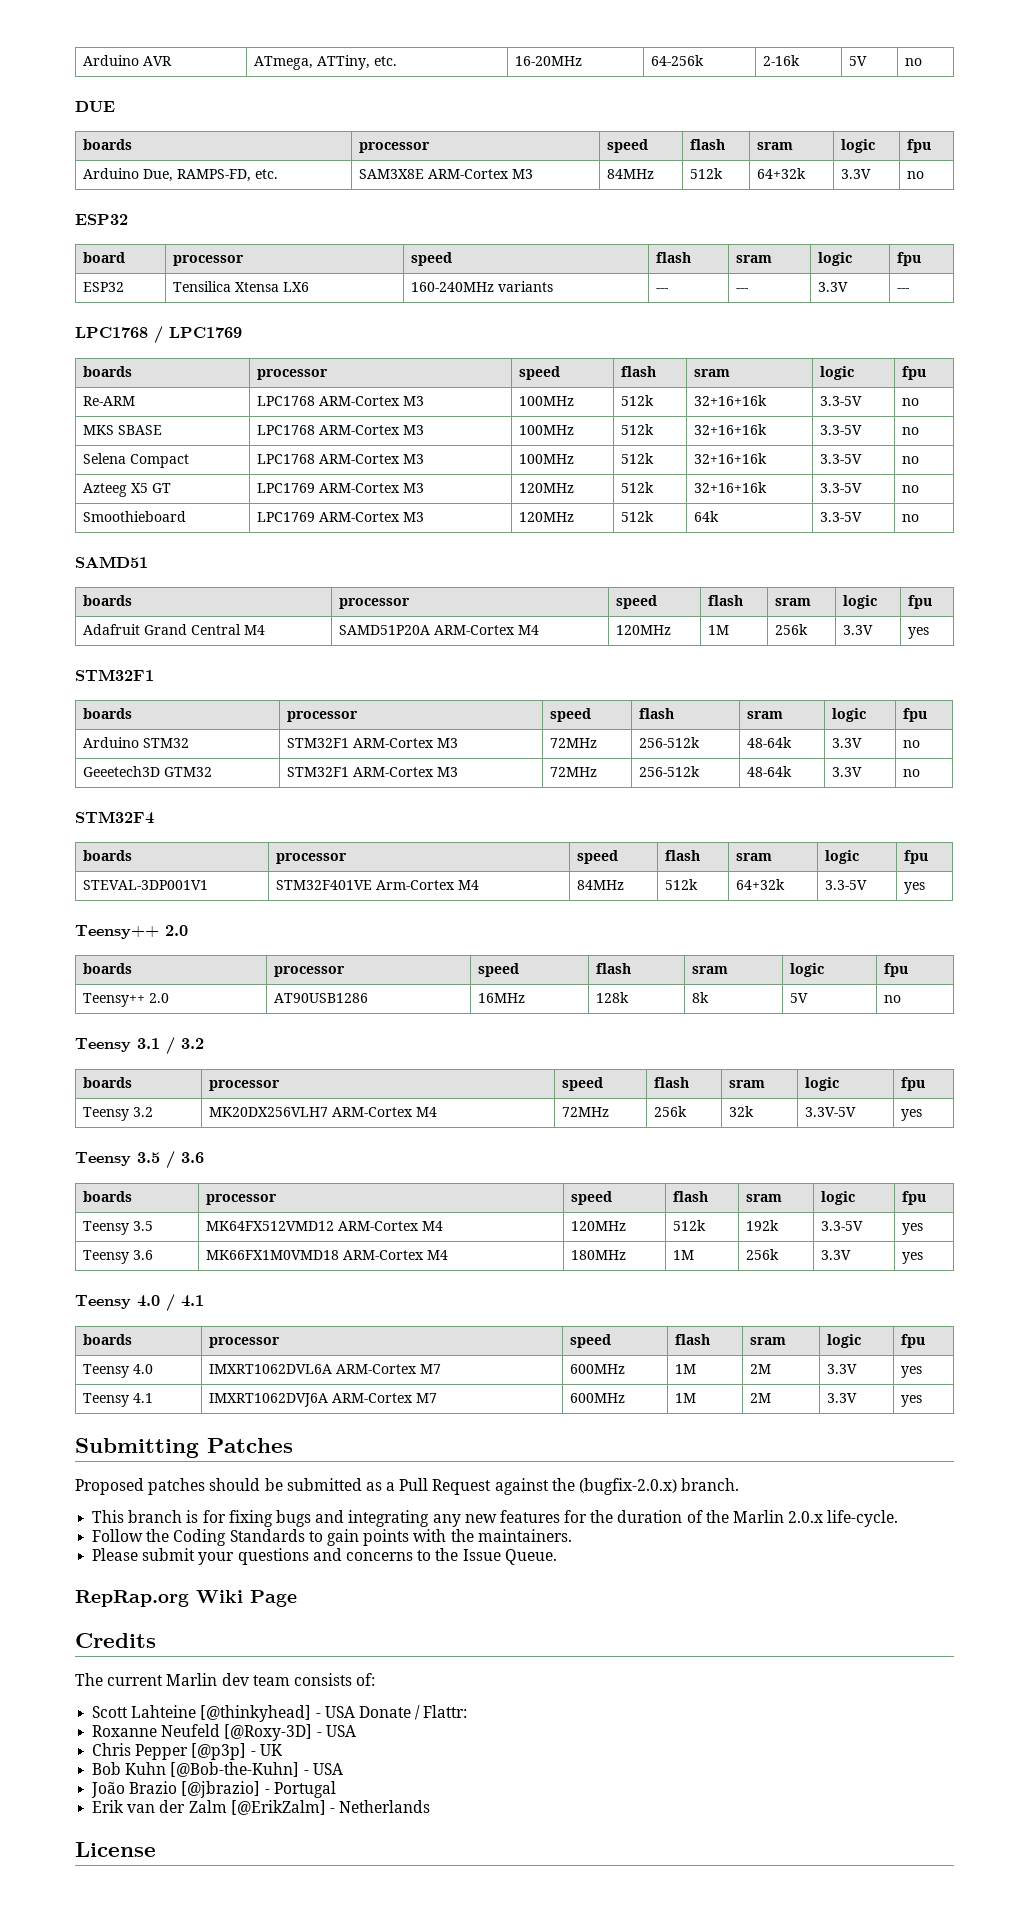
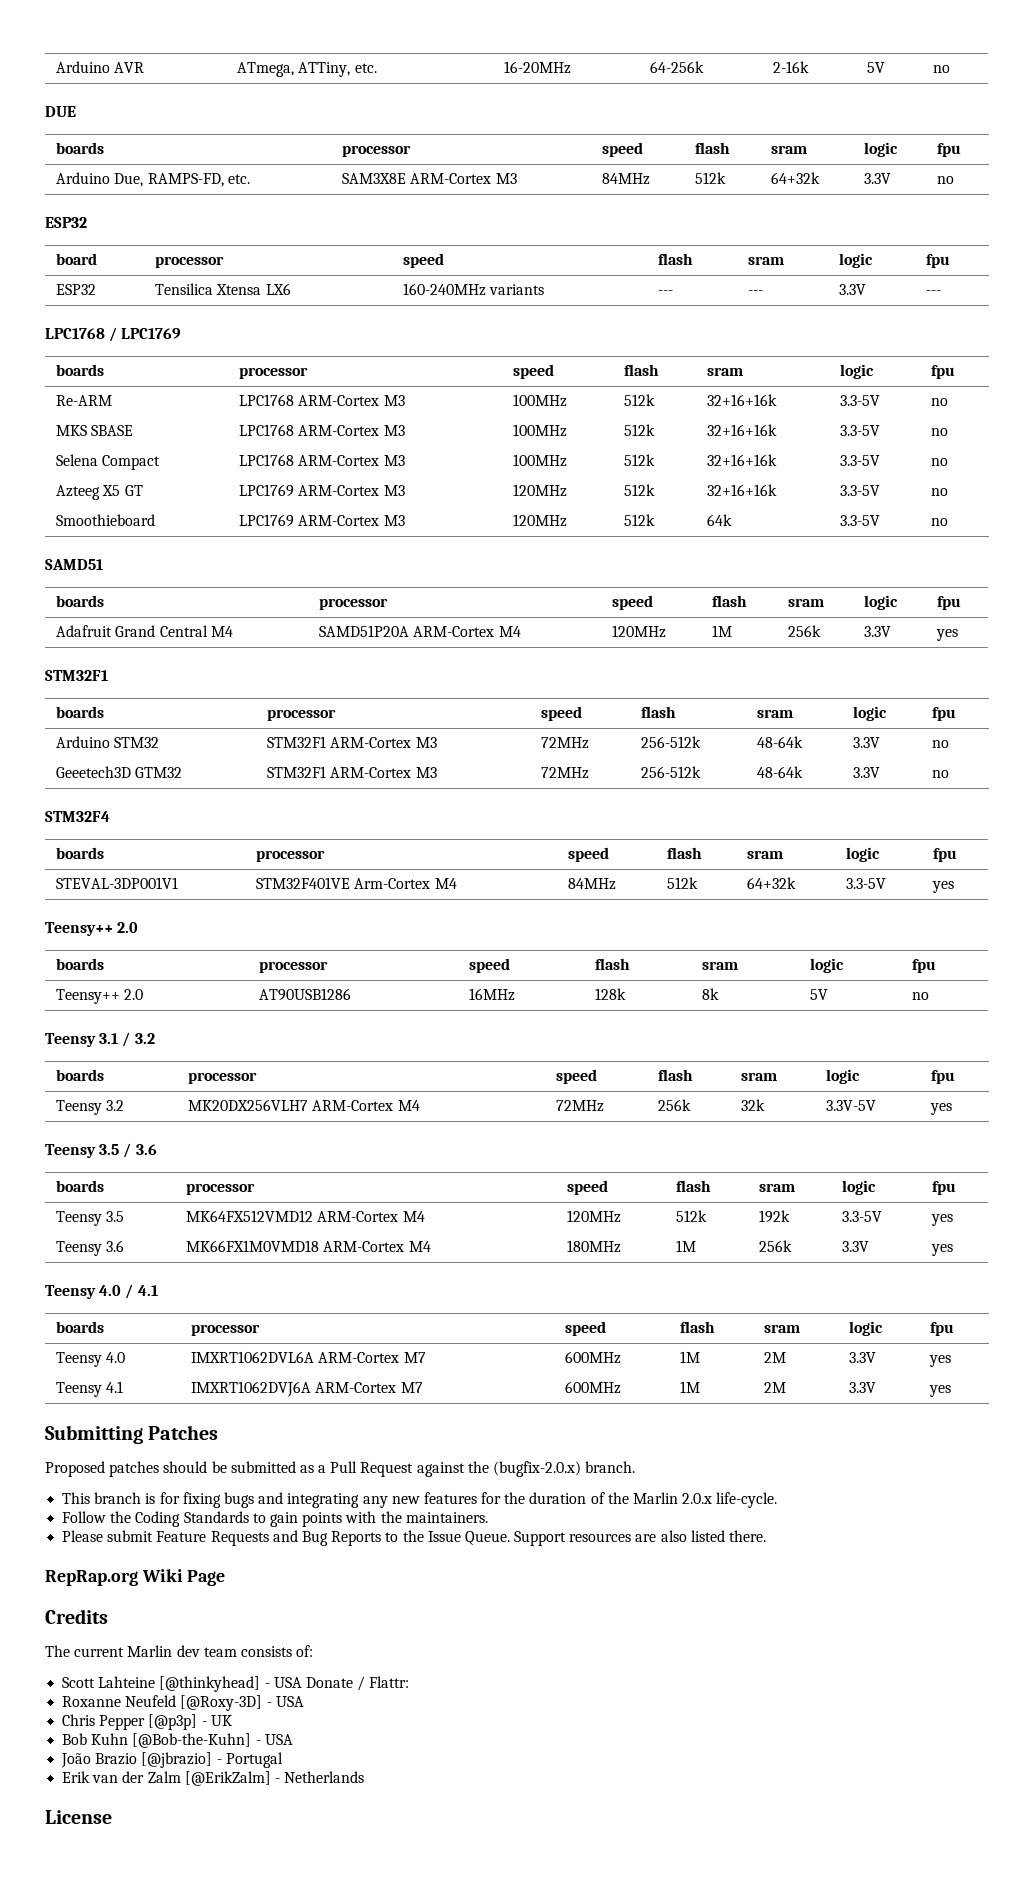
- Please submit your questions and concerns to the Issue Queue.
+ Please submit Feature Requests and Bug Reports to the Issue Queue. Support resources are also listed there.

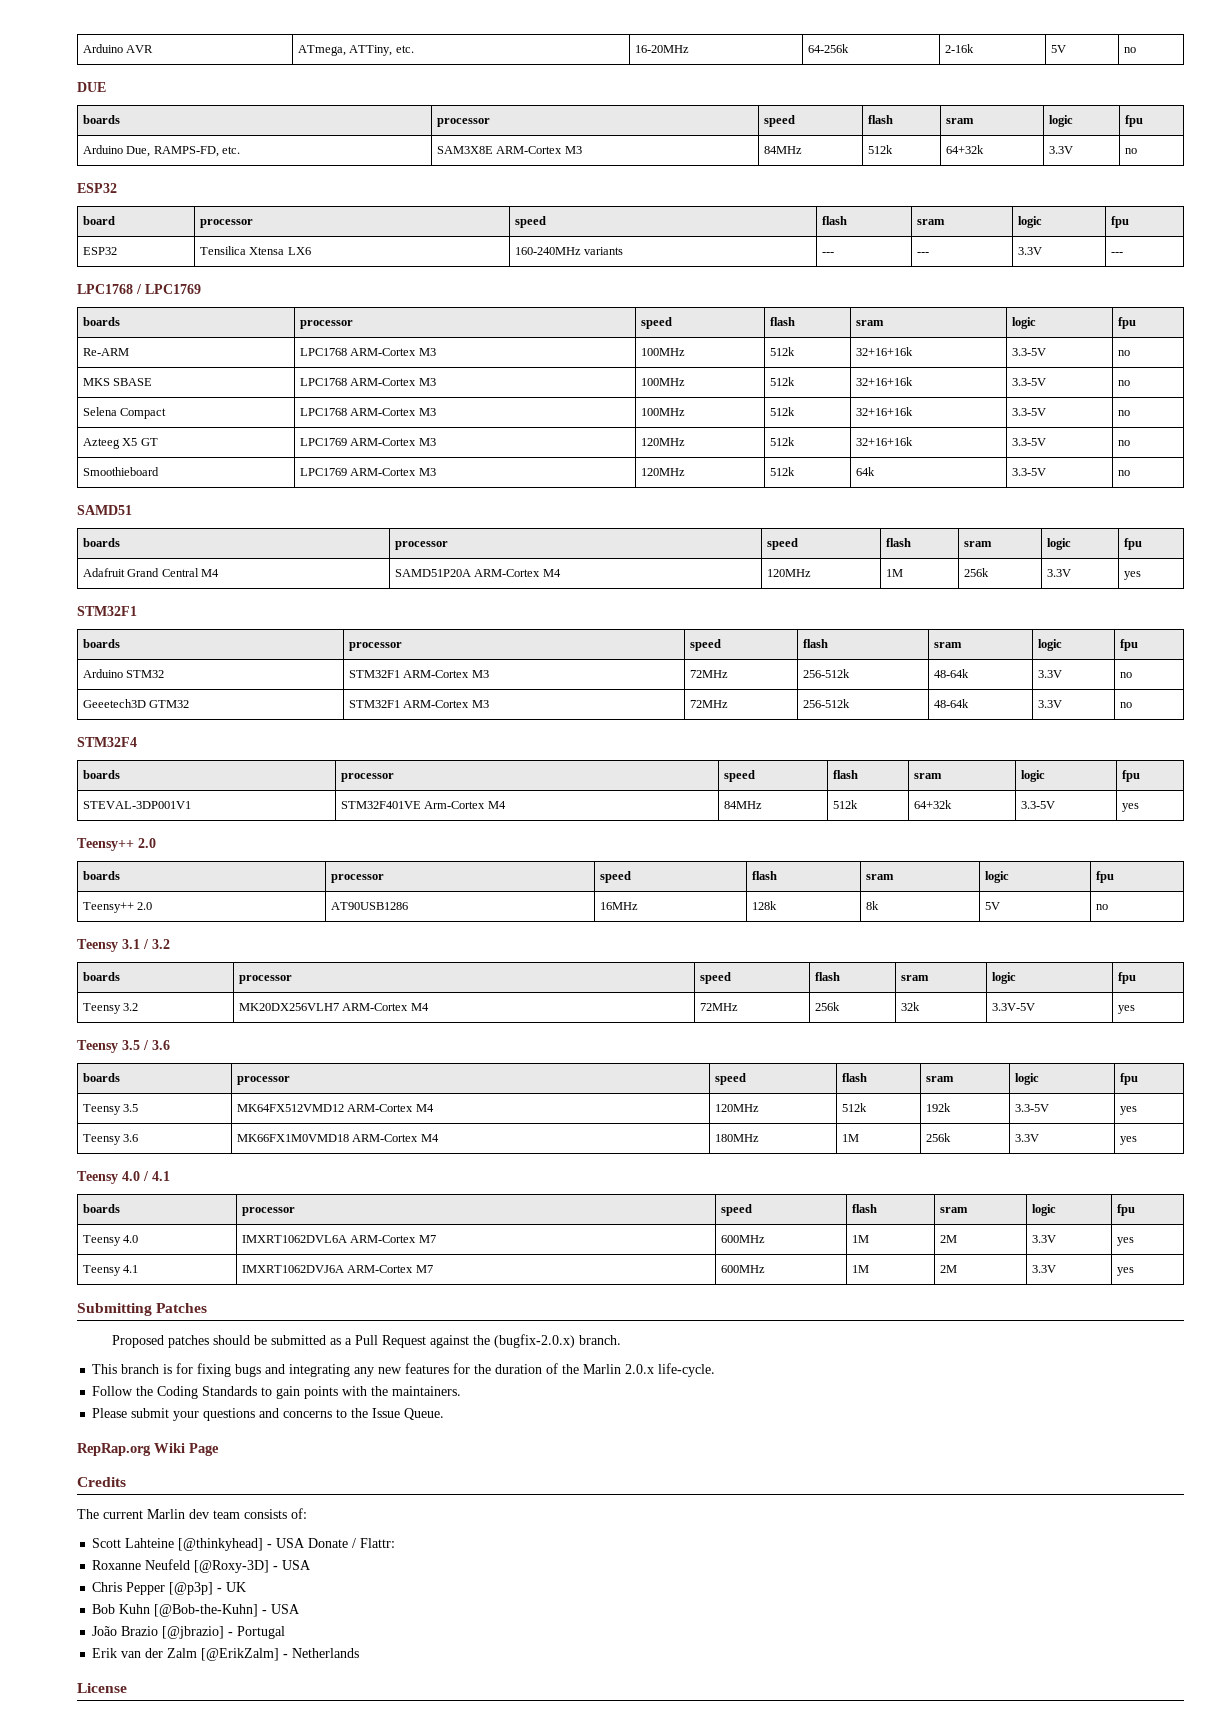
- Please submit Feature Requests and Bug Reports to the Issue Queue. Support resources are also listed there.
+ Please submit your questions and concerns to the Issue Queue.

